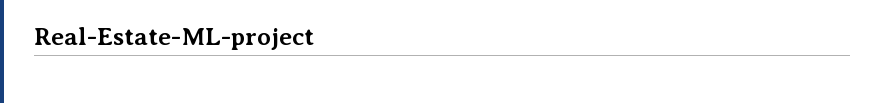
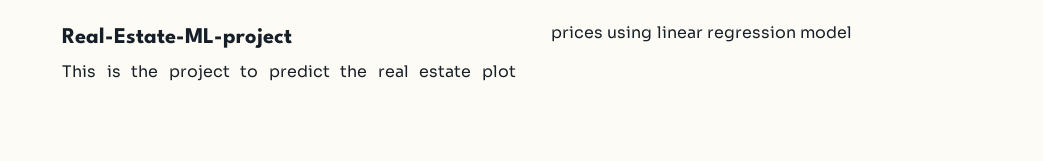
+ This is the project to predict the real estate plot prices using linear regression model

